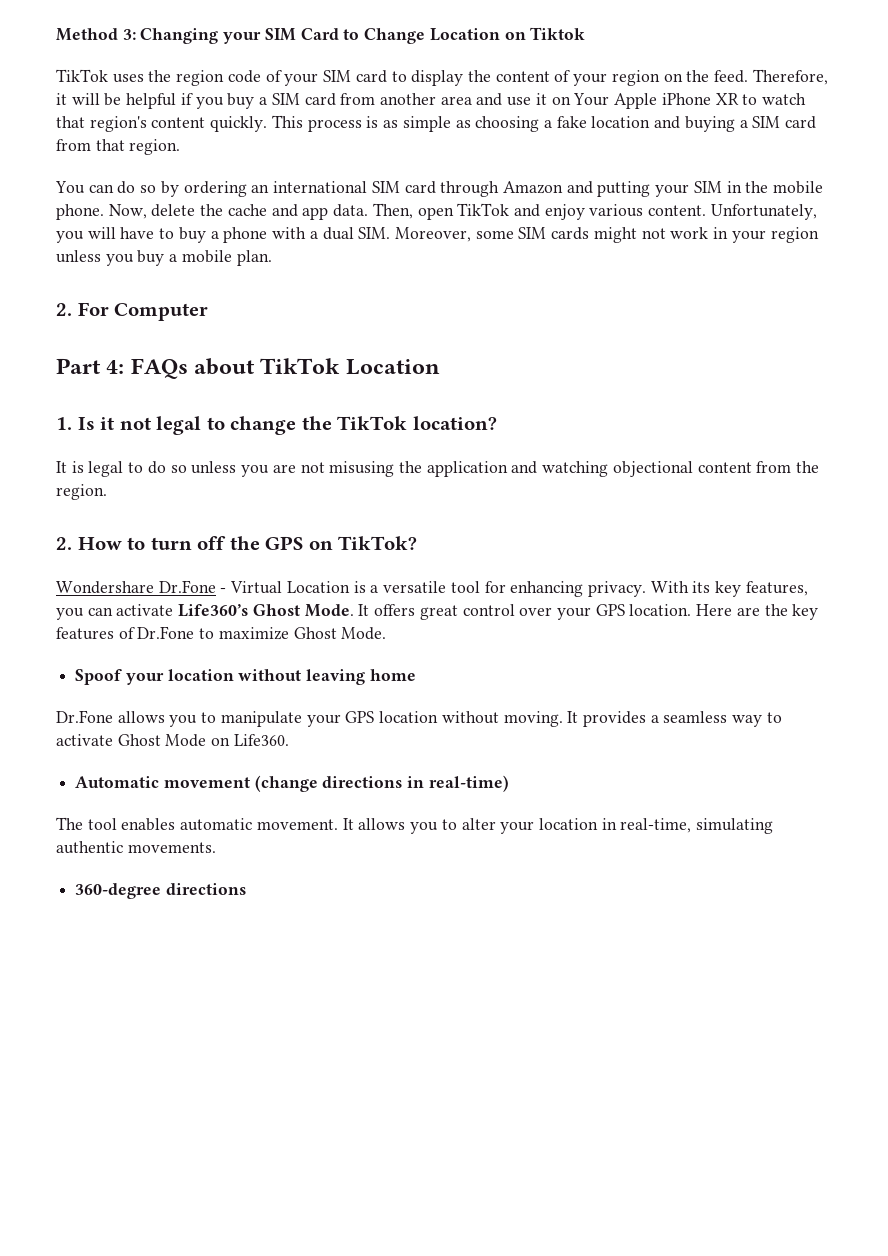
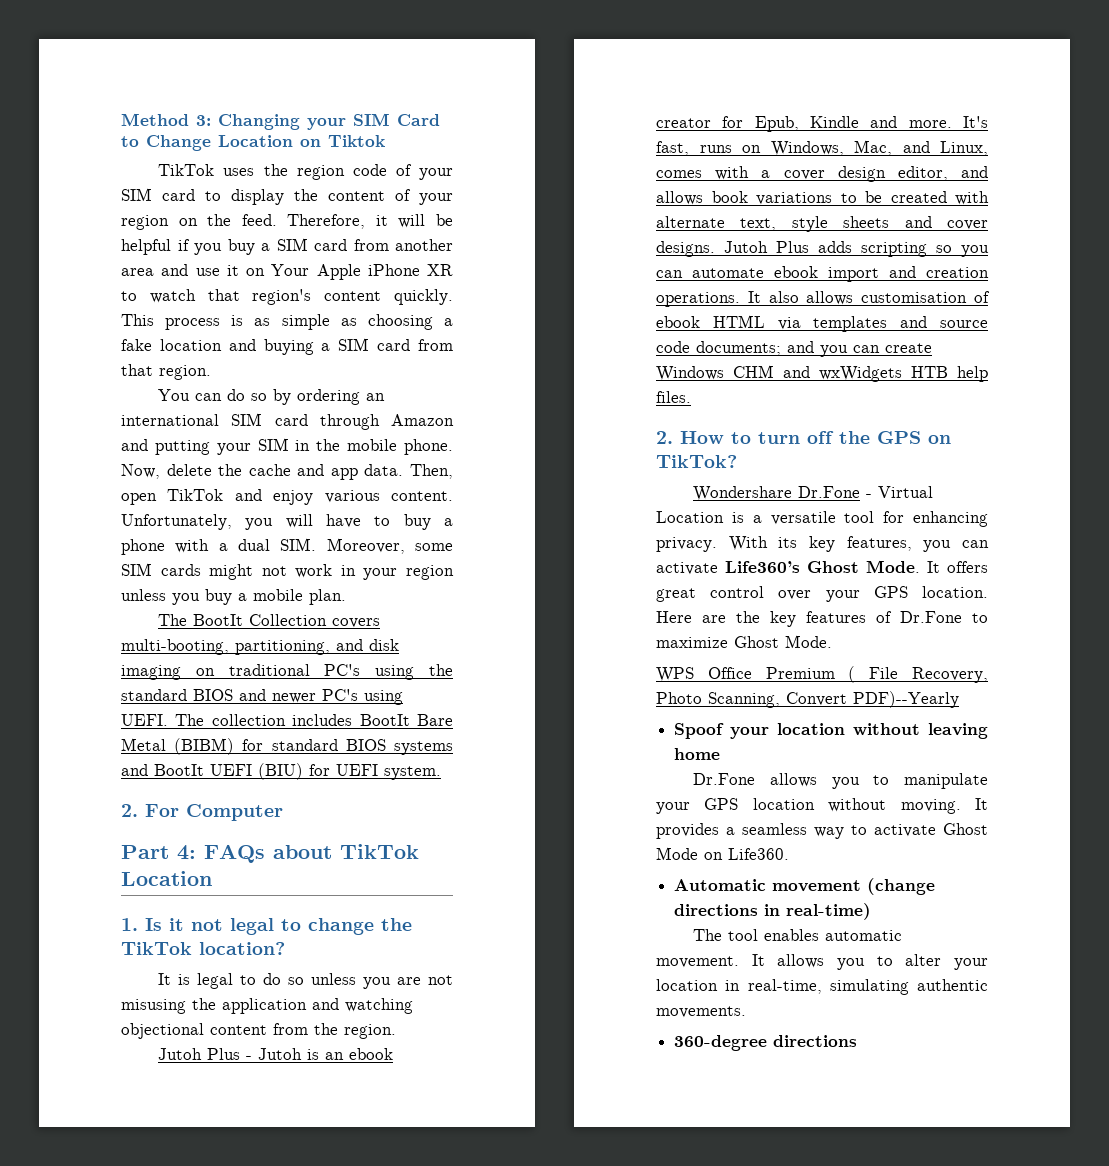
+ The BootIt Collection covers multi-booting, partitioning, and disk imaging on traditional PC's using the standard BIOS and newer PC's using UEFI. The collection includes BootIt Bare Metal (BIBM) for standard BIOS systems and BootIt UEFI (BIU) for UEFI system.
+ Jutoh Plus - Jutoh is an ebook creator for Epub, Kindle and more. It's fast, runs on Windows, Mac, and Linux, comes with a cover design editor, and allows book variations to be created with alternate text, style sheets and cover designs. Jutoh Plus adds scripting so you can automate ebook import and creation operations. It also allows customisation of ebook HTML via templates and source code documents; and you can create Windows CHM and wxWidgets HTB help files.
+ WPS Office Premium ( File Recovery, Photo Scanning, Convert PDF)--Yearly

